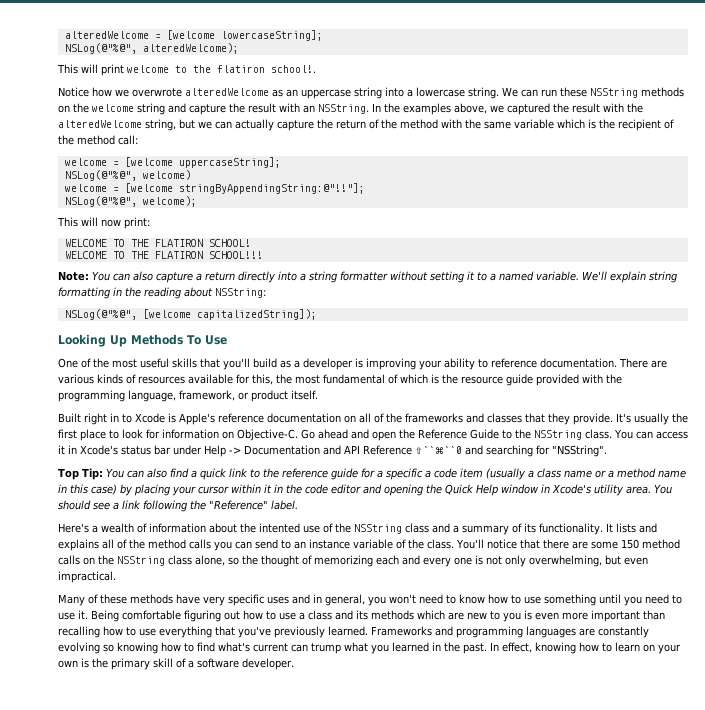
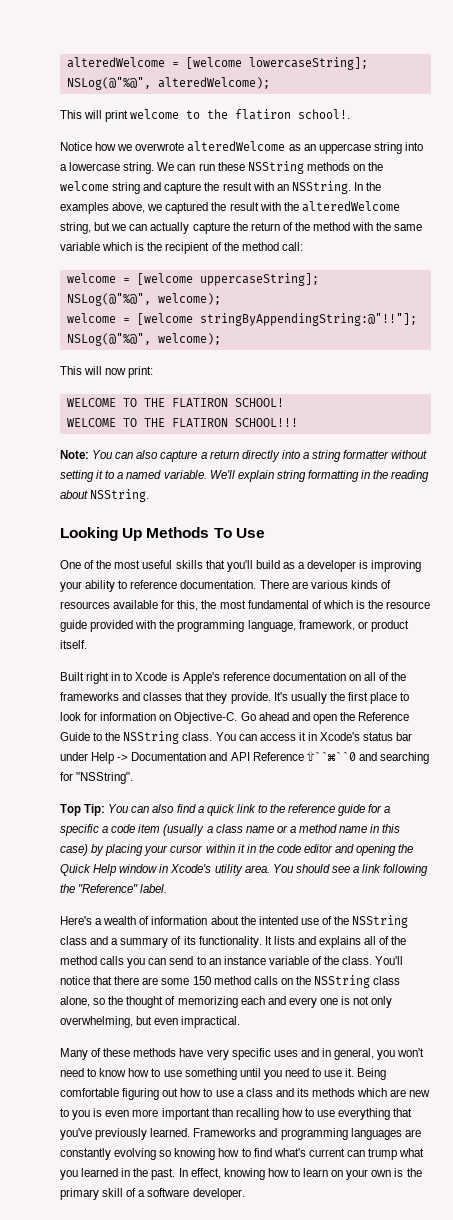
  welcome = [welcome uppercaseString];
- NSLog(@"%@", welcome)
+ NSLog(@"%@", welcome);
- We'll explain string formatting in the reading about NSString:
- NSLog(@"%@", [welcome capitalizedString]);
+ We'll explain string formatting in the reading about NSString.

